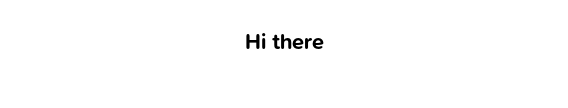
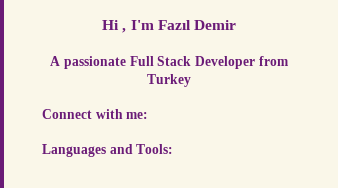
- Hi there
+ Hi , I'm Fazıl Demir
+ A passionate Full Stack Developer from Turkey
+ Connect with me:
+ Languages and Tools:

